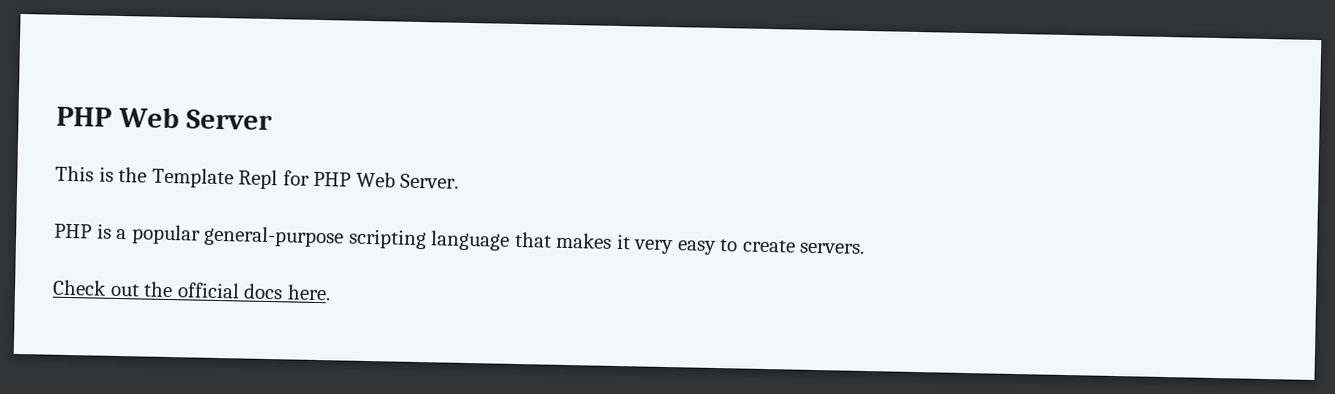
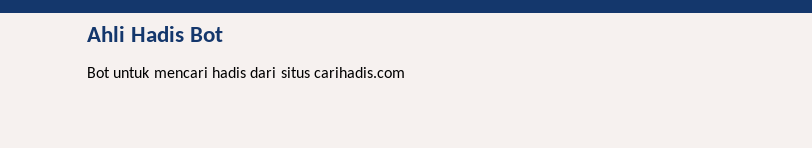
- PHP Web Server
- This is the Template Repl for PHP Web Server.
- PHP is a popular general-purpose scripting language that makes it very easy to create servers.
- Check out the official docs here.
+ Ahli Hadis Bot
+ Bot untuk mencari hadis dari situs carihadis.com

